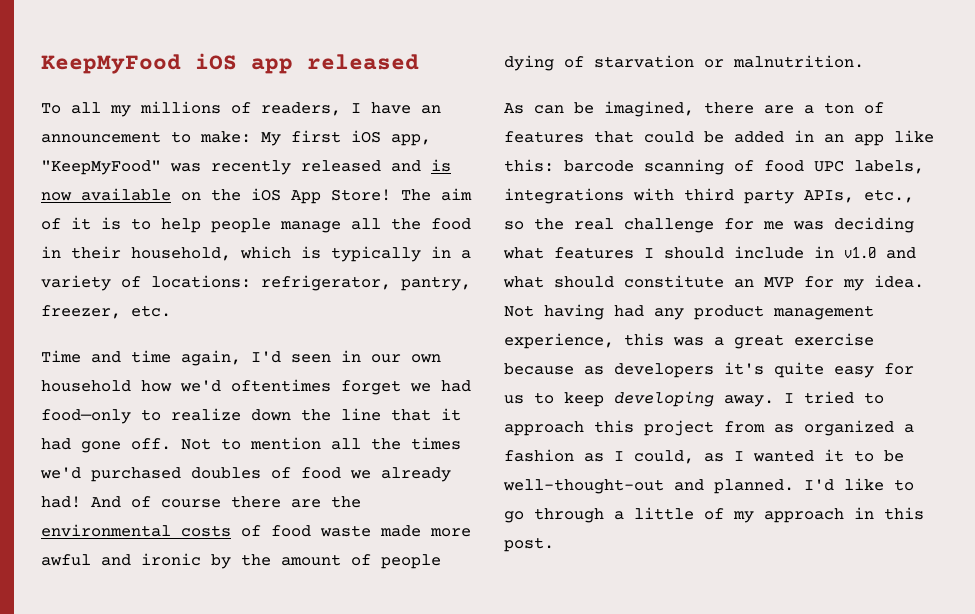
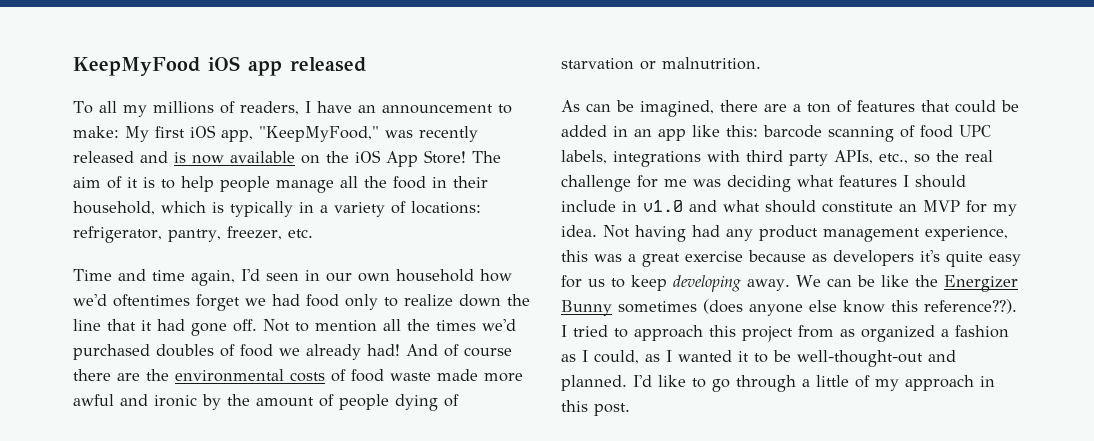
- To all my millions of readers, I have an announcement to make: My first iOS app, "KeepMyFood" was recently released and is now available on the iOS App Store!
+ To all my millions of readers, I have an announcement to make: My first iOS app, "KeepMyFood," was recently released and is now available on the iOS App Store!
- Time and time again, I'd seen in our own household how we'd oftentimes forget we had food—only to realize down the line that it had gone off.
+ Time and time again, I'd seen in our own household how we'd oftentimes forget we had food only to realize down the line that it had gone off.
+ We can be like the Energizer Bunny sometimes (does anyone else know this reference??).

